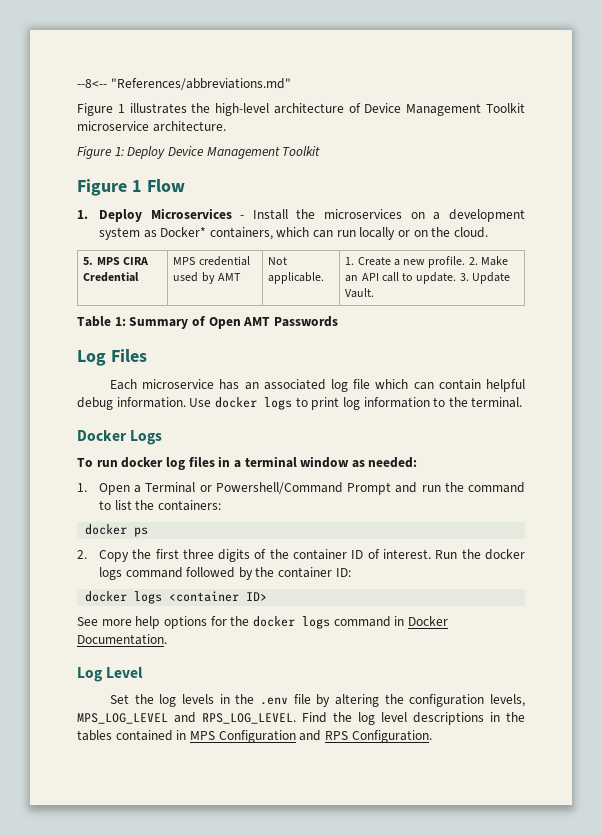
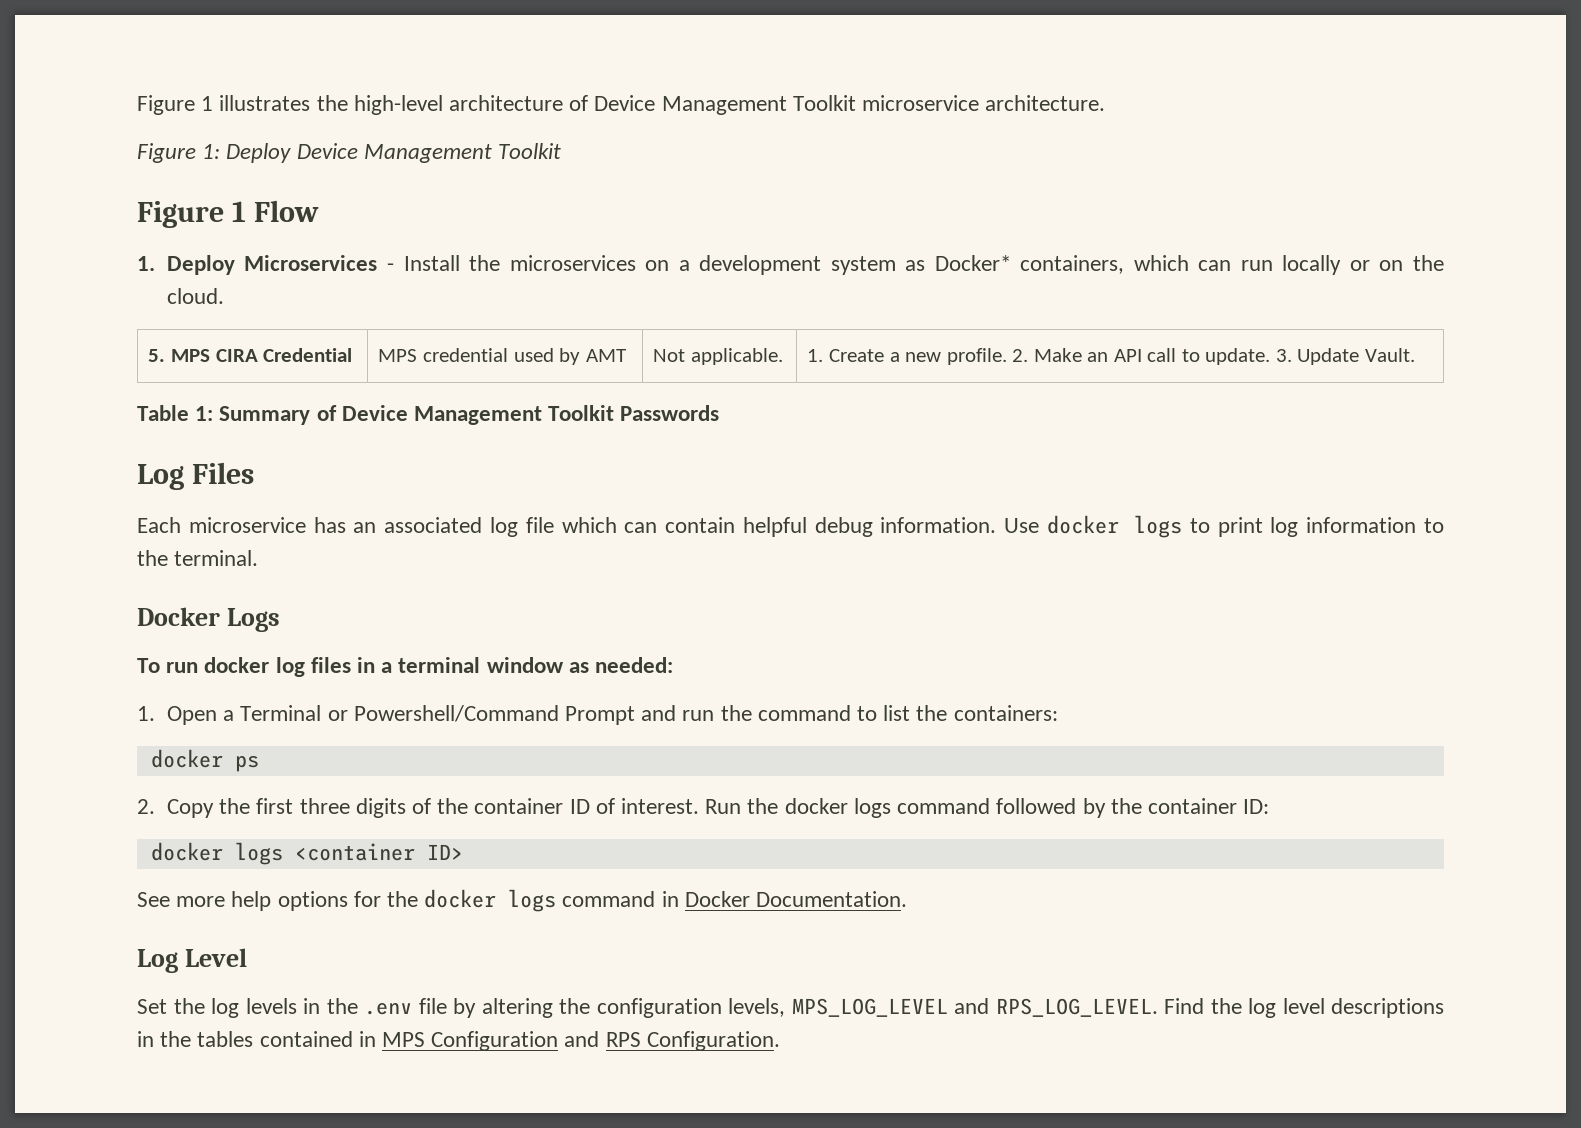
- --8<-- "References/abbreviations.md"
- Table 1: Summary of Open AMT Passwords
+ Table 1: Summary of Device Management Toolkit Passwords

